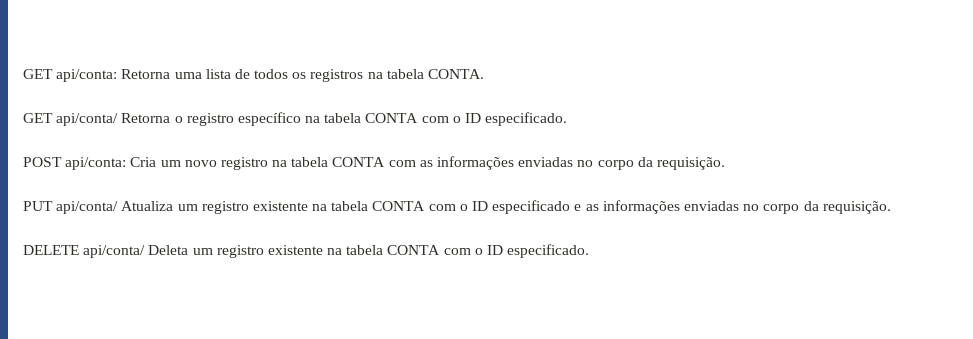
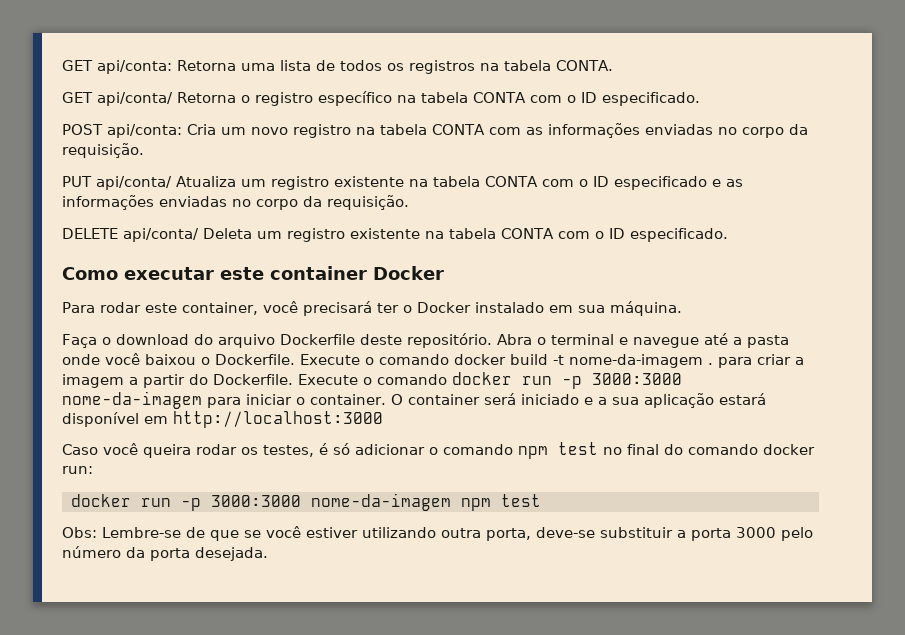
+ Como executar este container Docker
+ Para rodar este container, você precisará ter o Docker instalado em sua máquina.
+ Faça o download do arquivo Dockerfile deste repositório. Abra o terminal e navegue até a pasta onde você baixou o Dockerfile. Execute o comando docker build -t nome-da-imagem . para criar a imagem a partir do Dockerfile. Execute o comando docker run -p 3000:3000 nome-da-imagem para iniciar o container. O container será iniciado e a sua aplicação estará disponível em http://localhost:3000
+ Caso você queira rodar os testes, é só adicionar o comando npm test no final do comando docker run:
+ docker run -p 3000:3000 nome-da-imagem npm test
+ Obs: Lembre-se de que se você estiver utilizando outra porta, deve-se substituir a porta 3000 pelo número da porta desejada.

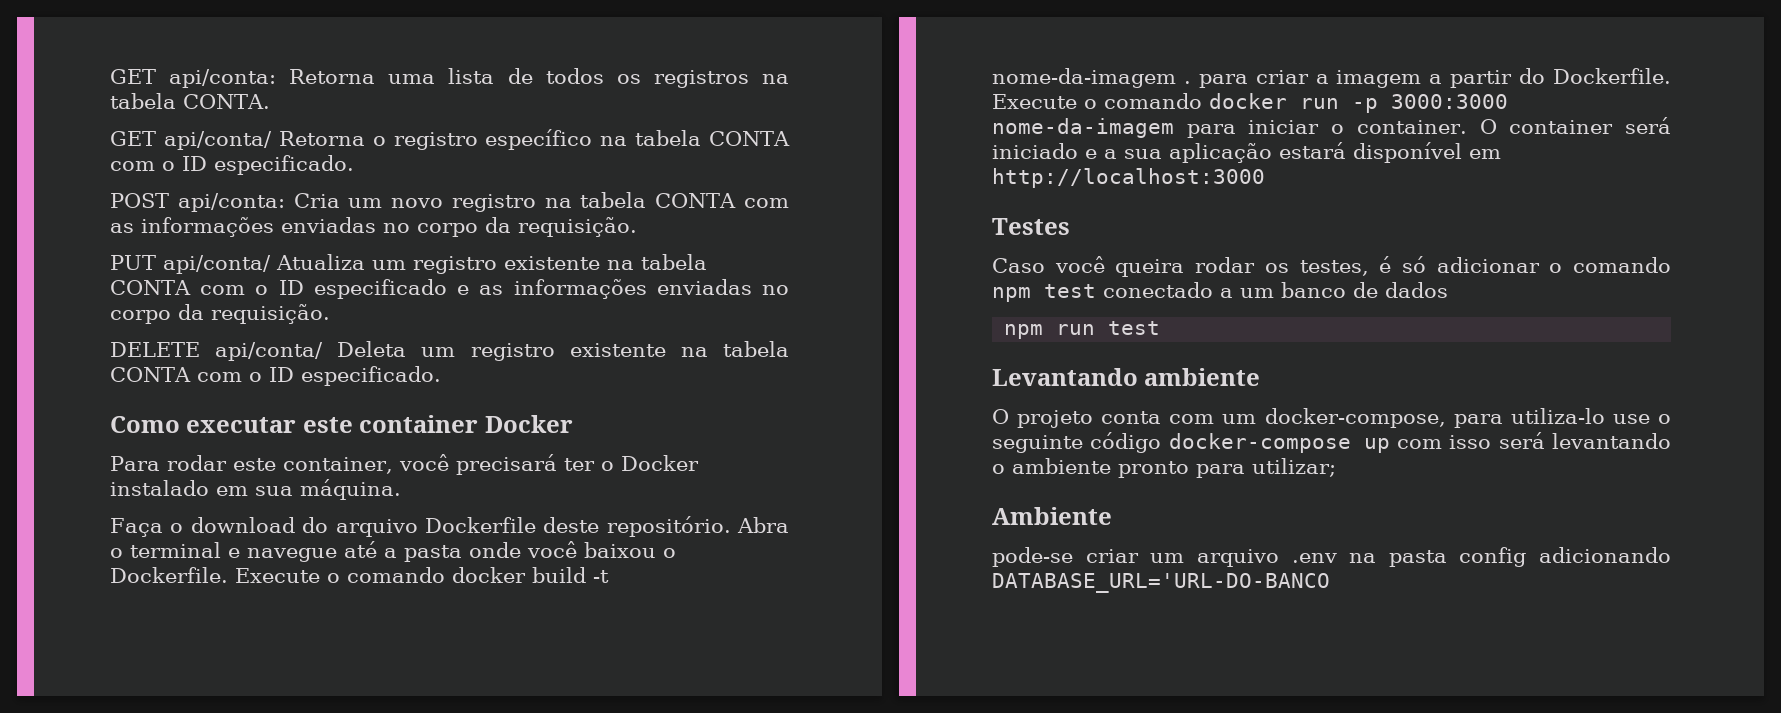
+ Testes
- Caso você queira rodar os testes, é só adicionar o comando npm test no final do comando docker run:
- docker run -p 3000:3000 nome-da-imagem npm test
- Obs: Lembre-se de que se você estiver utilizando outra porta, deve-se substituir a porta 3000 pelo número da porta desejada.
+ Caso você queira rodar os testes, é só adicionar o comando npm test conectado a um banco de dados
+ npm run test
+ Levantando ambiente
+ O projeto conta com um docker-compose, para utiliza-lo use o seguinte código docker-compose up com isso será levantando o ambiente pronto para utilizar;
+ Ambiente
+ pode-se criar um arquivo .env na pasta config adicionando DATABASE_URL='URL-DO-BANCO

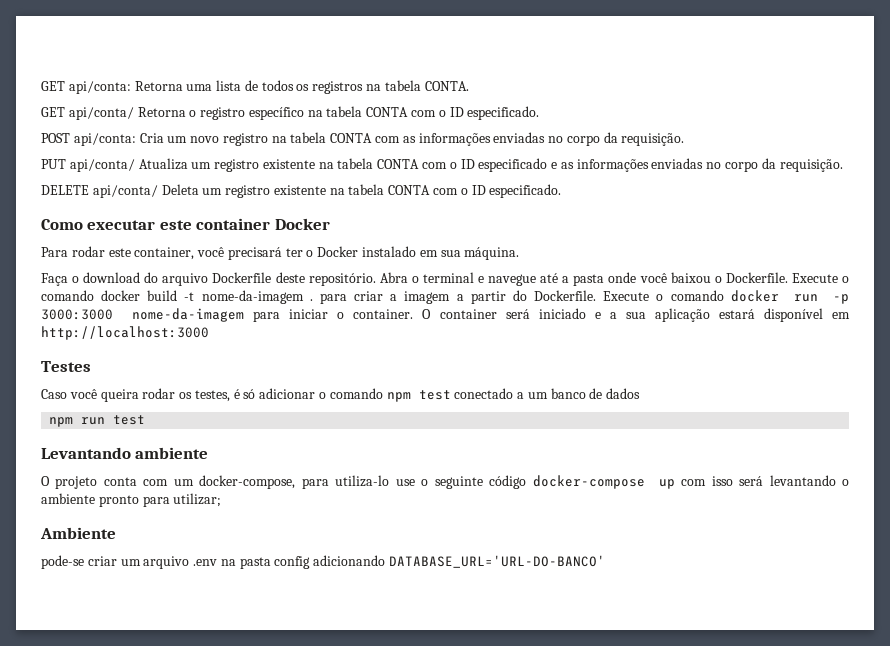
- pode-se criar um arquivo .env na pasta config adicionando DATABASE_URL='URL-DO-BANCO
+ pode-se criar um arquivo .env na pasta config adicionando DATABASE_URL='URL-DO-BANCO'

